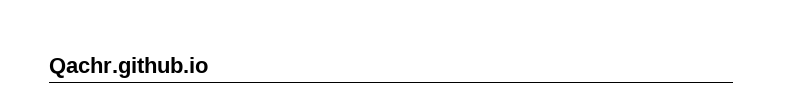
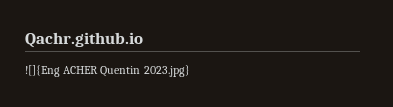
+ ![]{Eng ACHER Quentin 2023.jpg}

